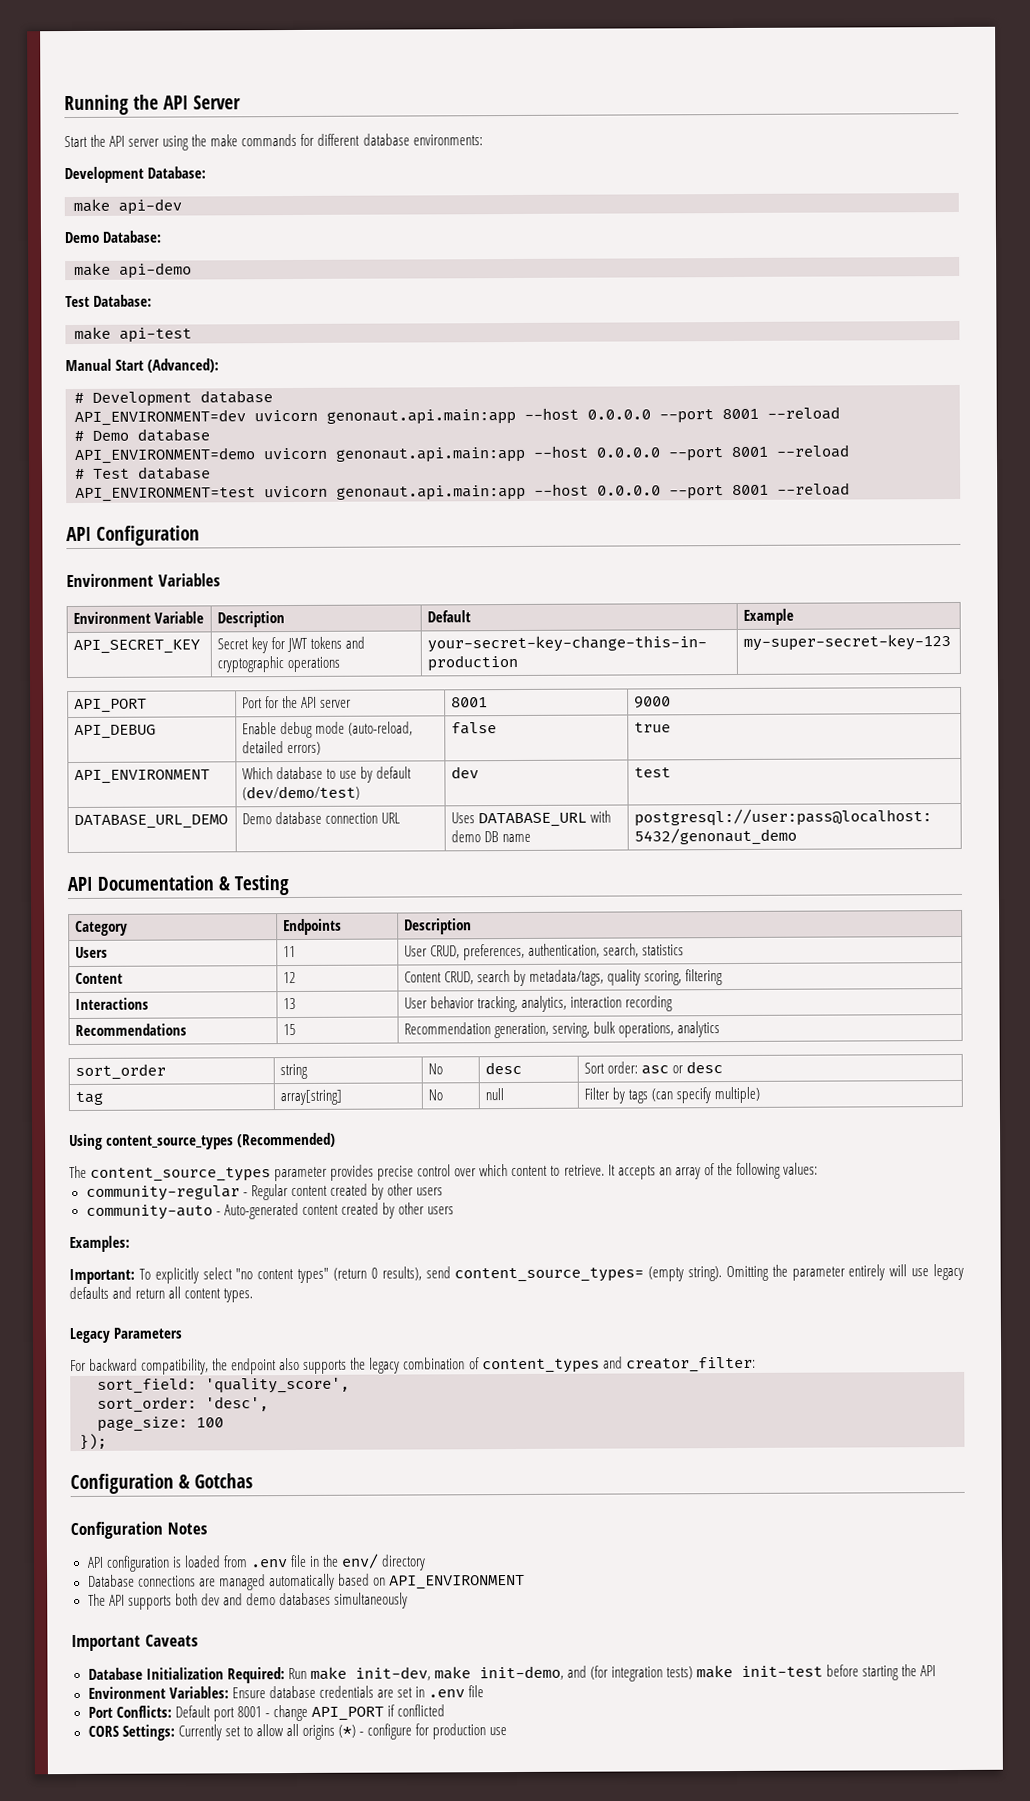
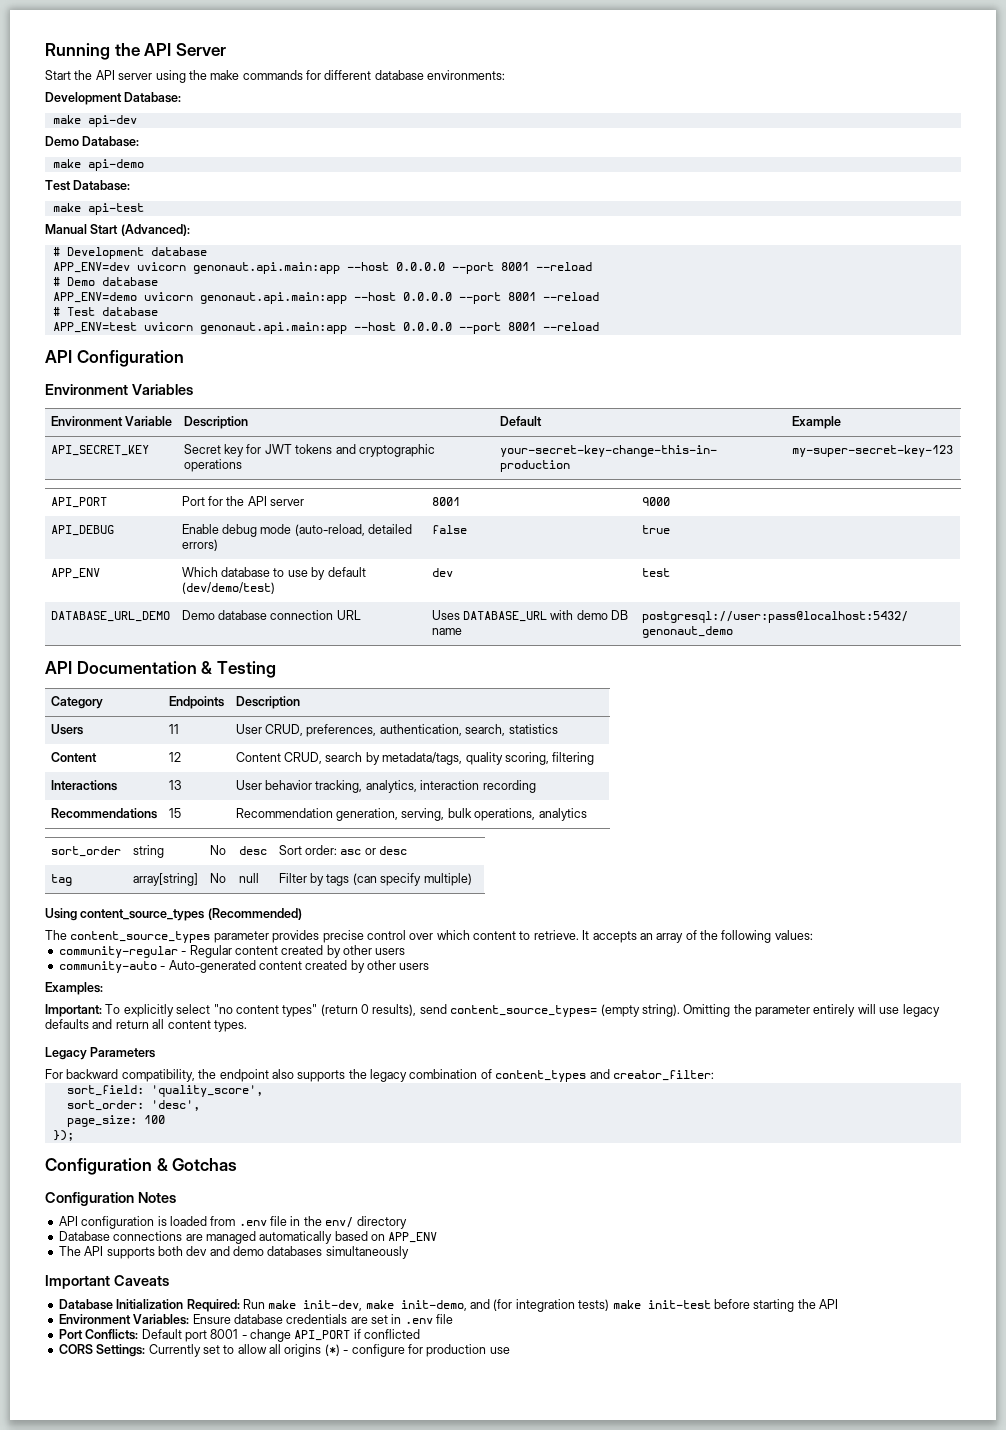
- API_ENVIRONMENT=dev uvicorn genonaut.api.main:app --host 0.0.0.0 --port 8001 --reload
+ APP_ENV=dev uvicorn genonaut.api.main:app --host 0.0.0.0 --port 8001 --reload
- API_ENVIRONMENT=demo uvicorn genonaut.api.main:app --host 0.0.0.0 --port 8001 --reload
+ APP_ENV=demo uvicorn genonaut.api.main:app --host 0.0.0.0 --port 8001 --reload
- API_ENVIRONMENT=test uvicorn genonaut.api.main:app --host 0.0.0.0 --port 8001 --reload
+ APP_ENV=test uvicorn genonaut.api.main:app --host 0.0.0.0 --port 8001 --reload
- API_ENVIRONMENT | Which database to use by default (dev/demo/test) | dev | test
+ APP_ENV | Which database to use by default (dev/demo/test) | dev | test
- Database connections are managed automatically based on API_ENVIRONMENT
+ Database connections are managed automatically based on APP_ENV

